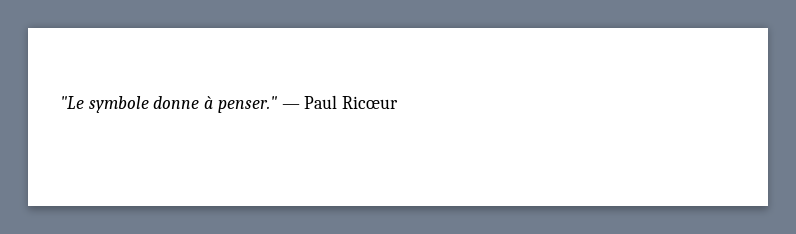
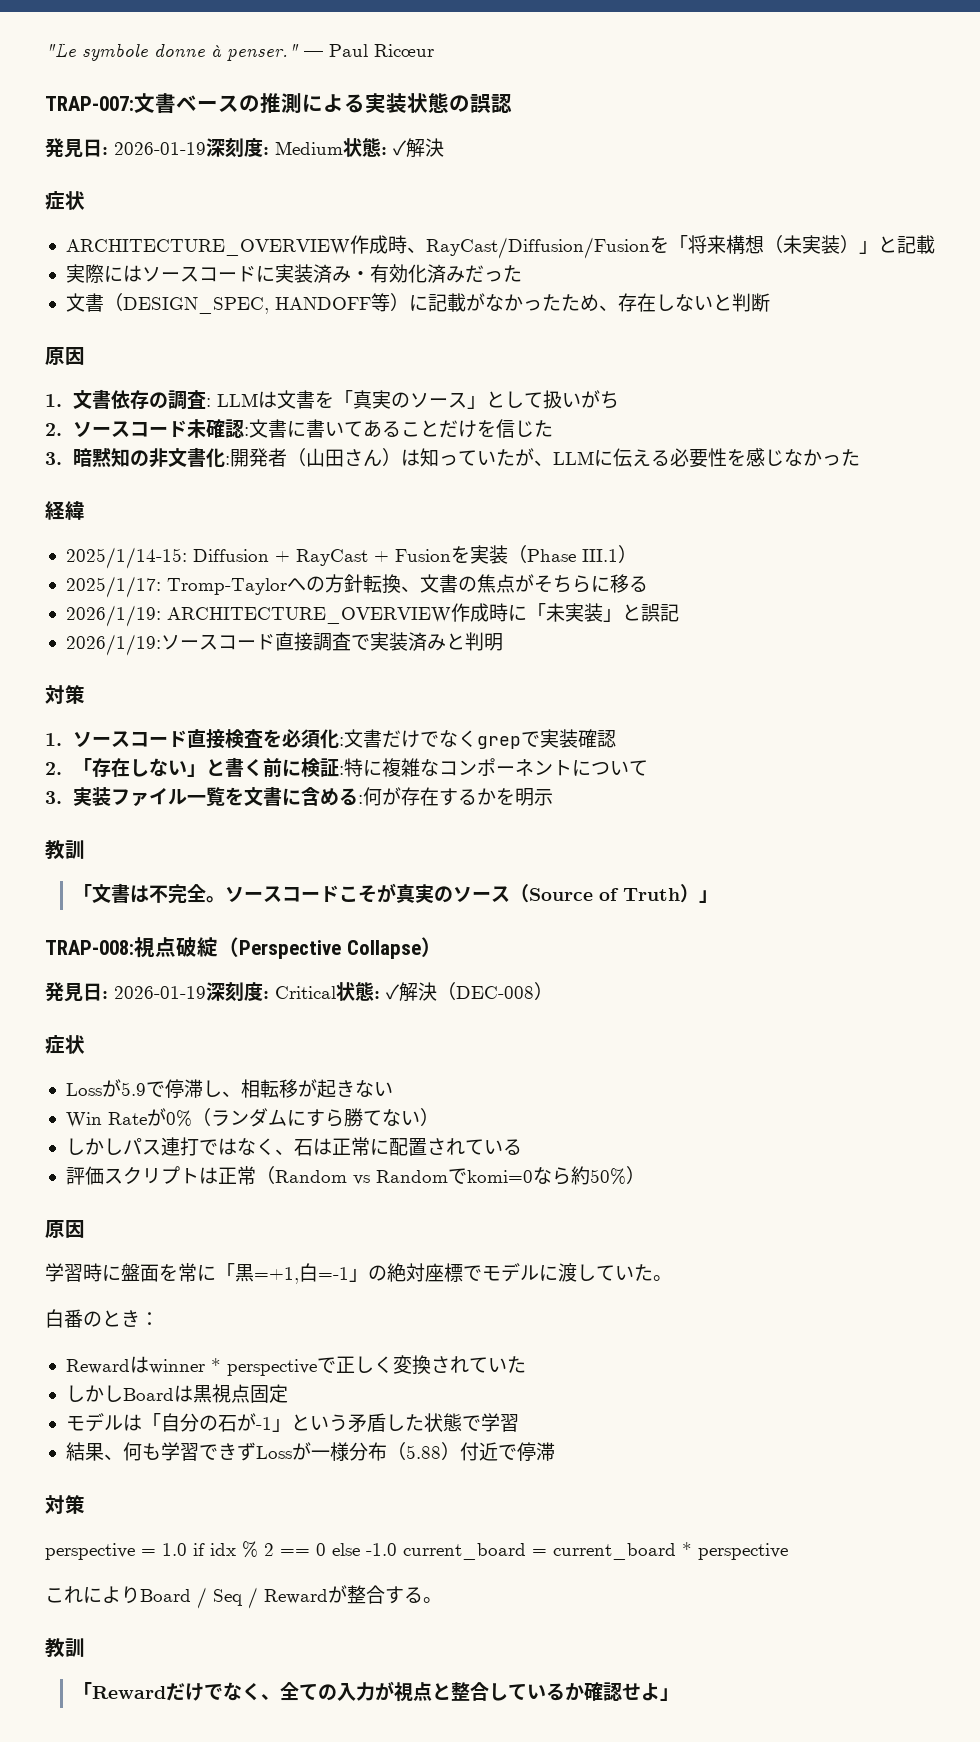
+ TRAP-007:文書ベースの推測による実装状態の誤認
+ 発見日: 2026-01-19深刻度: Medium状態: ✓解決
+ 症状
+ ARCHITECTURE_OVERVIEW作成時、RayCast/Diffusion/Fusionを「将来構想（未実装）」と記載
+ 実際にはソースコードに実装済み・有効化済みだった
+ 文書（DESIGN_SPEC, HANDOFF等）に記載がなかったため、存在しないと判断
+ 原因
+ 1.文書依存の調査: LLMは文書を「真実のソース」として扱いがち
+ 2.ソースコード未確認:文書に書いてあることだけを信じた
+ 3.暗黙知の非文書化:開発者（山田さん）は知っていたが、LLMに伝える必要性を感じなかった
+ 経緯
+ 2025/1/14-15: Diffusion + RayCast + Fusionを実装（Phase III.1）
+ 2025/1/17: Tromp-Taylorへの方針転換、文書の焦点がそちらに移る
+ 2026/1/19: ARCHITECTURE_OVERVIEW作成時に「未実装」と誤記
+ 2026/1/19:ソースコード直接調査で実装済みと判明
+ 対策
+ 1.ソースコード直接検査を必須化:文書だけでなくgrepで実装確認
+ 2.「存在しない」と書く前に検証:特に複雑なコンポーネントについて
+ 3.実装ファイル一覧を文書に含める:何が存在するかを明示
+ 教訓
+ 「文書は不完全。ソースコードこそが真実のソース（Source of Truth）」
+ TRAP-008:視点破綻（Perspective Collapse）
+ 発見日: 2026-01-19深刻度: Critical状態: ✓解決（DEC-008）
+ 症状
+ Lossが5.9で停滞し、相転移が起きない
+ Win Rateが0%（ランダムにすら勝てない）
+ しかしパス連打ではなく、石は正常に配置されている
+ 評価スクリプトは正常（Random vs Randomでkomi=0なら約50%）
+ 原因
+ 学習時に盤面を常に「黒=+1,白=-1」の絶対座標でモデルに渡していた。
+ 白番のとき：
+ Rewardはwinner * perspectiveで正しく変換されていた
+ しかしBoardは黒視点固定
+ モデルは「自分の石が-1」という矛盾した状態で学習
+ 結果、何も学習できずLossが一様分布（5.88）付近で停滞
+ 対策
+ perspective = 1.0 if idx % 2 == 0 else -1.0 current_board = current_board * perspective
+ これによりBoard / Seq / Rewardが整合する。
+ 教訓
+ 「Rewardだけでなく、全ての入力が視点と整合しているか確認せよ」

